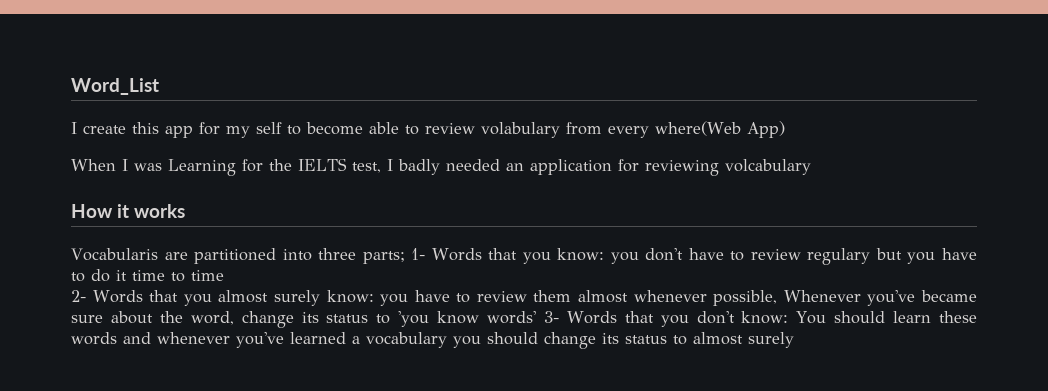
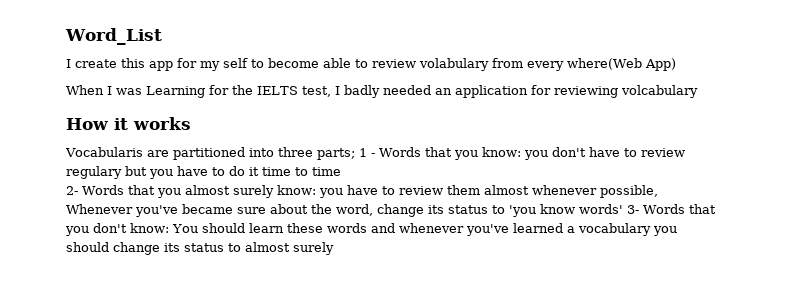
- Vocabularis are partitioned into three parts; 1- Words that you know: you don't have to review regulary but you have to do it time to time
+ Vocabularis are partitioned into three parts; 1 - Words that you know: you don't have to review regulary but you have to do it time to time

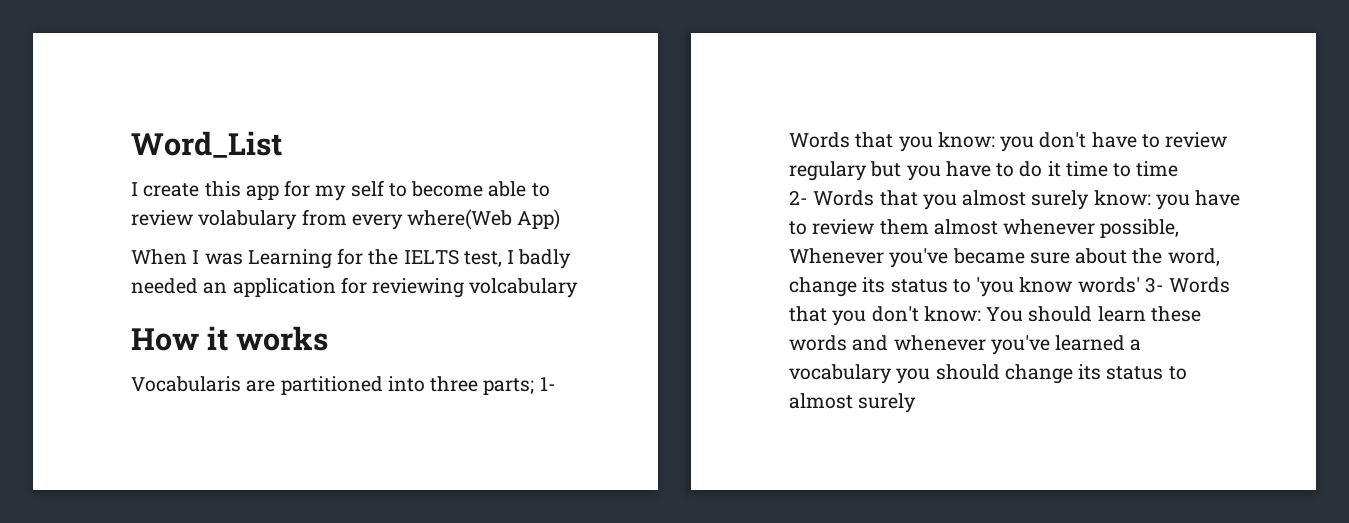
- Vocabularis are partitioned into three parts; 1 - Words that you know: you don't have to review regulary but you have to do it time to time
+ Vocabularis are partitioned into three parts; 1- Words that you know: you don't have to review regulary but you have to do it time to time

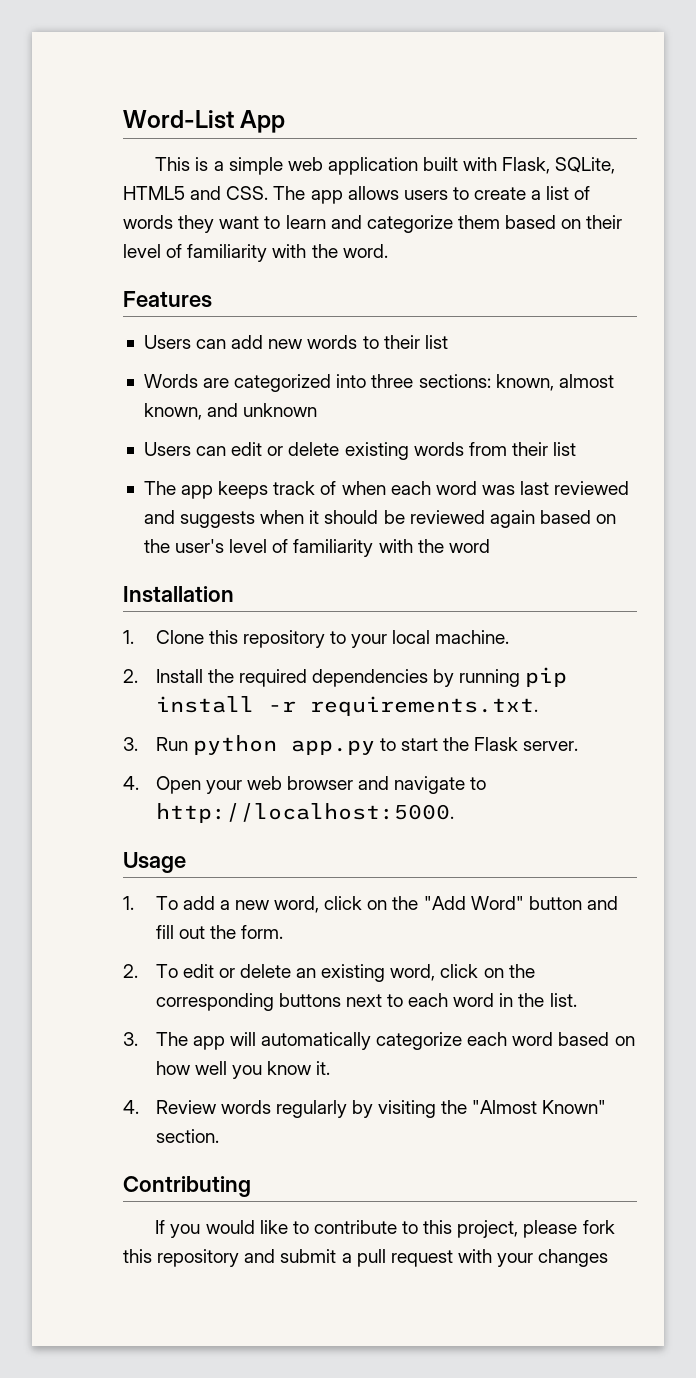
- Word_List
- I create this app for my self to become able to review volabulary from every where(Web App)
- When I was Learning for the IELTS test, I badly needed an application for reviewing volcabulary
- How it works
- Vocabularis are partitioned into three parts; 1- Words that you know: you don't have to review regulary but you have to do it time to time
- 2- Words that you almost surely know: you have to review them almost whenever possible, Whenever you've became sure about the word, change its status to 'you know words' 3- Words that you don't know: You should learn these words and whenever you've learned a vocabulary you should change its status to almost surely
+ Word-List App
+ This is a simple web application built with Flask, SQLite, HTML5 and CSS. The app allows users to create a list of words they want to learn and categorize them based on their level of familiarity with the word.
+ Features
+ Users can add new words to their list
+ Words are categorized into three sections: known, almost known, and unknown
+ Users can edit or delete existing words from their list
+ The app keeps track of when each word was last reviewed and suggests when it should be reviewed again based on the user's level of familiarity with the word
+ Installation
+ 1. Clone this repository to your local machine.
+ 2. Install the required dependencies by running pip install -r requirements.txt.
+ 3. Run python app.py to start the Flask server.
+ 4. Open your web browser and navigate to http://localhost:5000.
+ Usage
+ 1. To add a new word, click on the "Add Word" button and fill out the form.
+ 2. To edit or delete an existing word, click on the corresponding buttons next to each word in the list.
+ 3. The app will automatically categorize each word based on how well you know it.
+ 4. Review words regularly by visiting the "Almost Known" section.
+ Contributing
+ If you would like to contribute to this project, please fork this repository and submit a pull request with your changes

